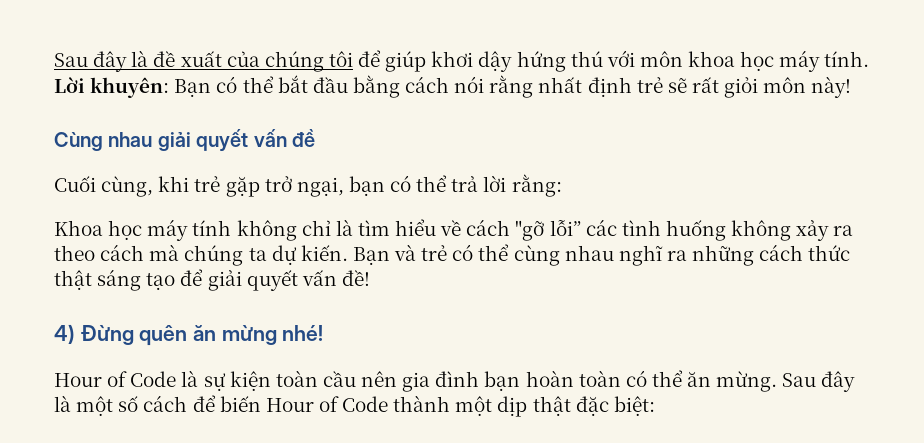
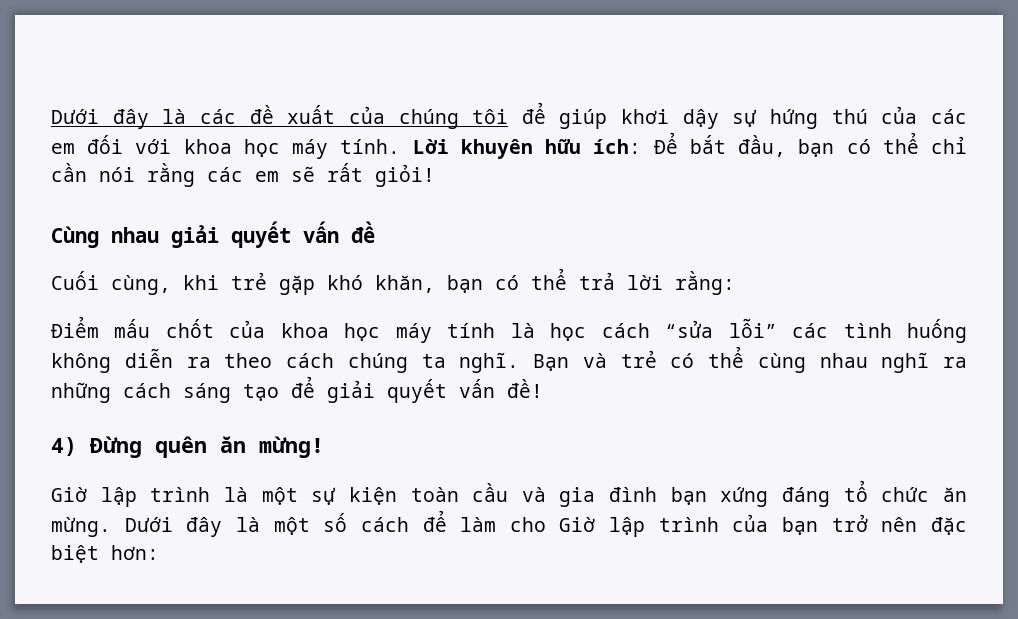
- Sau đây là đề xuất của chúng tôi để giúp khơi dậy hứng thú với môn khoa học máy tính.
+ Dưới đây là các đề xuất của chúng tôi để giúp khơi dậy sự hứng thú của các em đối với khoa học máy tính.
- Lời khuyên: Bạn có thể bắt đầu bằng cách nói rằng nhất định trẻ sẽ rất giỏi môn này!
+ Lời khuyên hữu ích: Để bắt đầu, bạn có thể chỉ cần nói rằng các em sẽ rất giỏi!
- Cuối cùng, khi trẻ gặp trở ngại, bạn có thể trả lời rằng:
+ Cuối cùng, khi trẻ gặp khó khăn, bạn có thể trả lời rằng:
- Khoa học máy tính không chỉ là tìm hiểu về cách "gỡ lỗi” các tình huống không xảy ra theo cách mà chúng ta dự kiến.
+ Điểm mấu chốt của khoa học máy tính là học cách “sửa lỗi” các tình huống không diễn ra theo cách chúng ta nghĩ.
- Bạn và trẻ có thể cùng nhau nghĩ ra những cách thức thật sáng tạo để giải quyết vấn đề!
+ Bạn và trẻ có thể cùng nhau nghĩ ra những cách sáng tạo để giải quyết vấn đề!
- 4) Đừng quên ăn mừng nhé!
- Hour of Code là sự kiện toàn cầu nên gia đình bạn hoàn toàn có thể ăn mừng.
+ 4) Đừng quên ăn mừng!
+ Giờ lập trình là một sự kiện toàn cầu và gia đình bạn xứng đáng tổ chức ăn mừng.
- Sau đây là một số cách để biến Hour of Code thành một dịp thật đặc biệt:
+ Dưới đây là một số cách để làm cho Giờ lập trình của bạn trở nên đặc biệt hơn:

